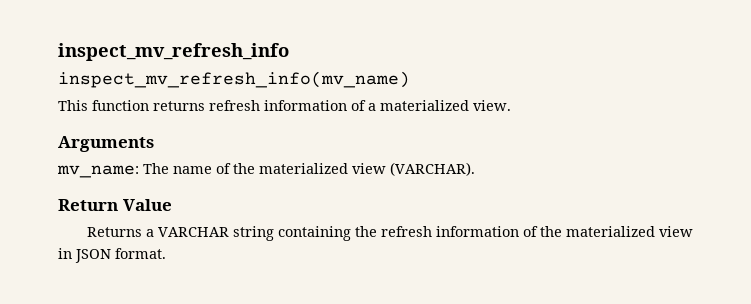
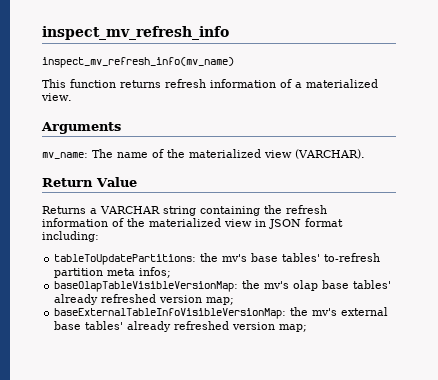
- Returns a VARCHAR string containing the refresh information of the materialized view in JSON format.
+ Returns a VARCHAR string containing the refresh information of the materialized view in JSON format including:
+ tableToUpdatePartitions: the mv's base tables' to-refresh partition meta infos;
+ baseOlapTableVisibleVersionMap: the mv's olap base tables' already refreshed version map;
+ baseExternalTableInfoVisibleVersionMap: the mv's external base tables' already refreshed version map;

